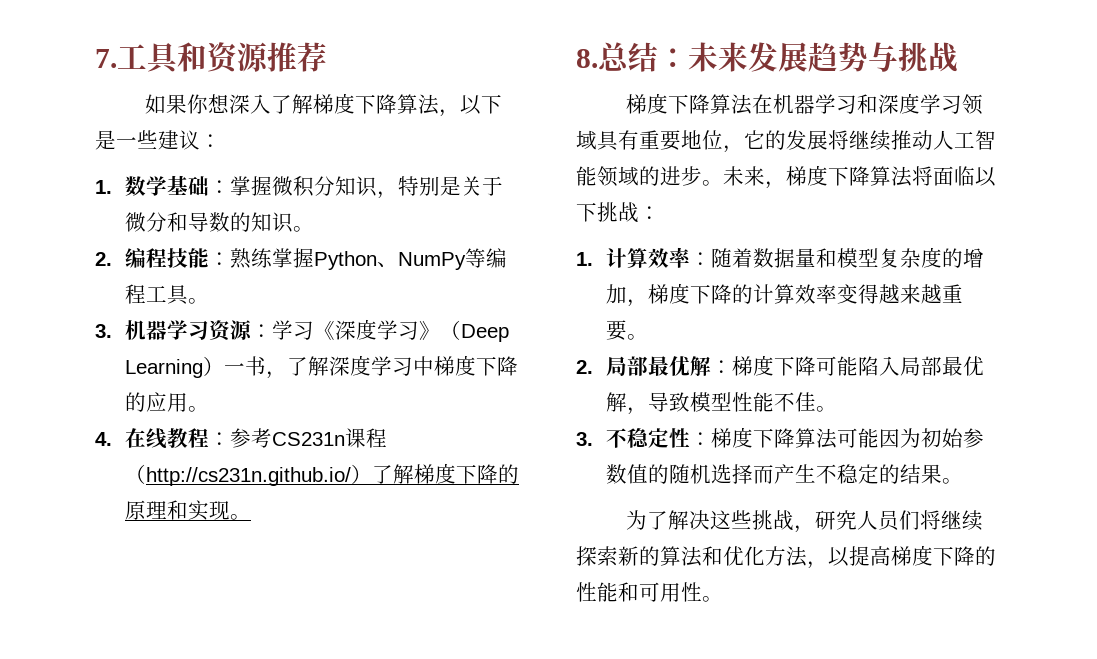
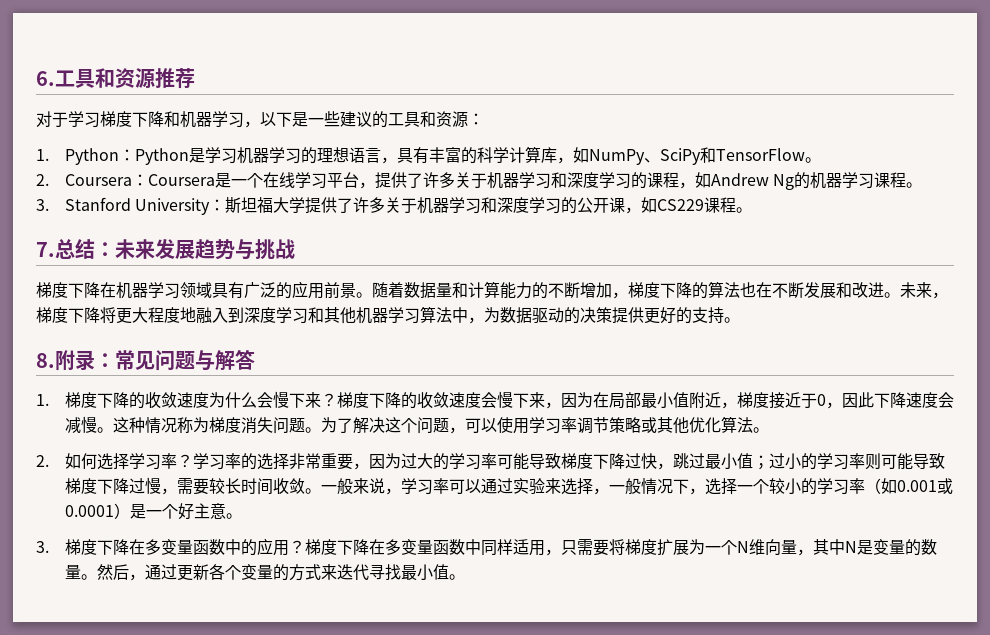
- 7.工具和资源推荐
+ 6.工具和资源推荐
- 如果你想深入了解梯度下降算法，以下是一些建议：
- 1.数学基础：掌握微积分知识，特别是关于微分和导数的知识。
- 2.编程技能：熟练掌握Python、NumPy等编程工具。
- 3.机器学习资源：学习《深度学习》（Deep Learning）一书，了解深度学习中梯度下降的应用。
- 4.在线教程：参考CS231n课程（http://cs231n.github.io/）了解梯度下降的原理和实现。
- 8.总结：未来发展趋势与挑战
+ 对于学习梯度下降和机器学习，以下是一些建议的工具和资源：
+ 1. Python：Python是学习机器学习的理想语言，具有丰富的科学计算库，如NumPy、SciPy和TensorFlow。
+ 2. Coursera：Coursera是一个在线学习平台，提供了许多关于机器学习和深度学习的课程，如Andrew Ng的机器学习课程。
+ 3. Stanford University：斯坦福大学提供了许多关于机器学习和深度学习的公开课，如CS229课程。
+ 7.总结：未来发展趋势与挑战
- 梯度下降算法在机器学习和深度学习领域具有重要地位，它的发展将继续推动人工智能领域的进步。未来，梯度下降算法将面临以下挑战：
- 1.计算效率：随着数据量和模型复杂度的增加，梯度下降的计算效率变得越来越重要。
- 2.局部最优解：梯度下降可能陷入局部最优解，导致模型性能不佳。
- 3.不稳定性：梯度下降算法可能因为初始参数值的随机选择而产生不稳定的结果。
- 为了解决这些挑战，研究人员们将继续探索新的算法和优化方法，以提高梯度下降的性能和可用性。
+ 梯度下降在机器学习领域具有广泛的应用前景。随着数据量和计算能力的不断增加，梯度下降的算法也在不断发展和改进。未来，梯度下降将更大程度地融入到深度学习和其他机器学习算法中，为数据驱动的决策提供更好的支持。
+ 8.附录：常见问题与解答
+ 1.梯度下降的收敛速度为什么会慢下来？梯度下降的收敛速度会慢下来，因为在局部最小值附近，梯度接近于0，因此下降速度会减慢。这种情况称为梯度消失问题。为了解决这个问题，可以使用学习率调节策略或其他优化算法。
+ 2.如何选择学习率？学习率的选择非常重要，因为过大的学习率可能导致梯度下降过快，跳过最小值；过小的学习率则可能导致梯度下降过慢，需要较长时间收敛。一般来说，学习率可以通过实验来选择，一般情况下，选择一个较小的学习率（如0.001或0.0001）是一个好主意。
+ 3.梯度下降在多变量函数中的应用？梯度下降在多变量函数中同样适用，只需要将梯度扩展为一个N维向量，其中N是变量的数量。然后，通过更新各个变量的方式来迭代寻找最小值。

